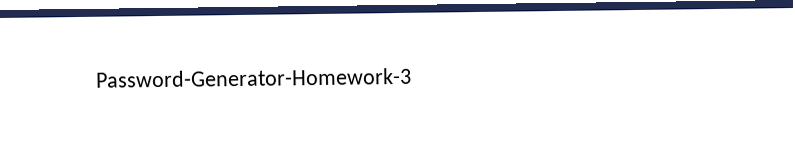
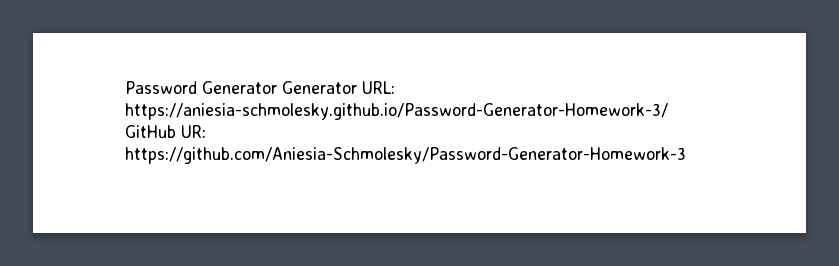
- Password-Generator-Homework-3
+ Password Generator Generator URL: https://aniesia-schmolesky.github.io/Password-Generator-Homework-3/ GitHub UR: https://github.com/Aniesia-Schmolesky/Password-Generator-Homework-3

